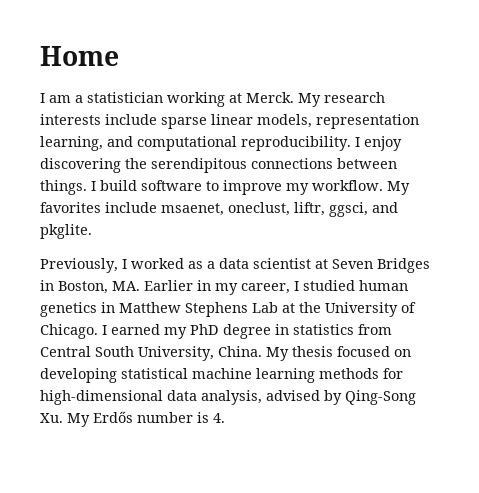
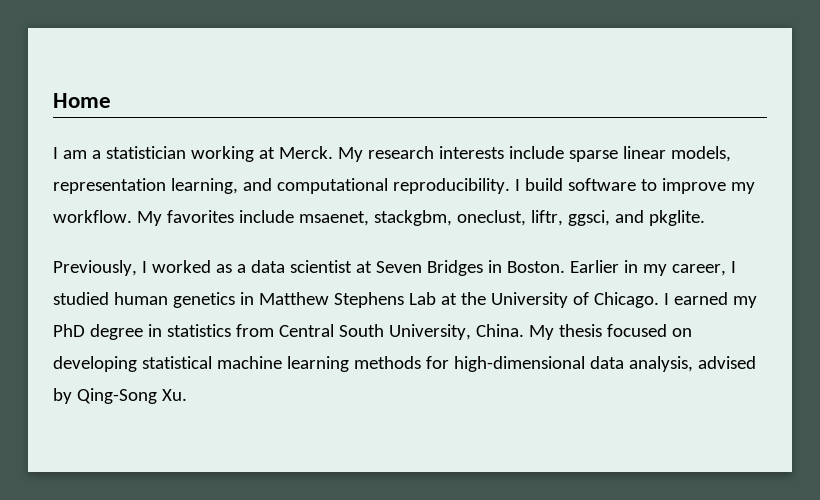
- I enjoy discovering the serendipitous connections between things. I build software to improve my workflow.
+ I build software to improve my workflow.
- My favorites include msaenet, oneclust, liftr, ggsci, and pkglite.
+ My favorites include msaenet, stackgbm, oneclust, liftr, ggsci, and pkglite.
- Previously, I worked as a data scientist at Seven Bridges in Boston, MA. Earlier in my career, I studied human genetics in Matthew Stephens Lab at the University of Chicago.
+ Previously, I worked as a data scientist at Seven Bridges in Boston. Earlier in my career, I studied human genetics in Matthew Stephens Lab at the University of Chicago.
- My thesis focused on developing statistical machine learning methods for high-dimensional data analysis, advised by Qing-Song Xu. My Erdős number is 4.
+ My thesis focused on developing statistical machine learning methods for high-dimensional data analysis, advised by Qing-Song Xu.

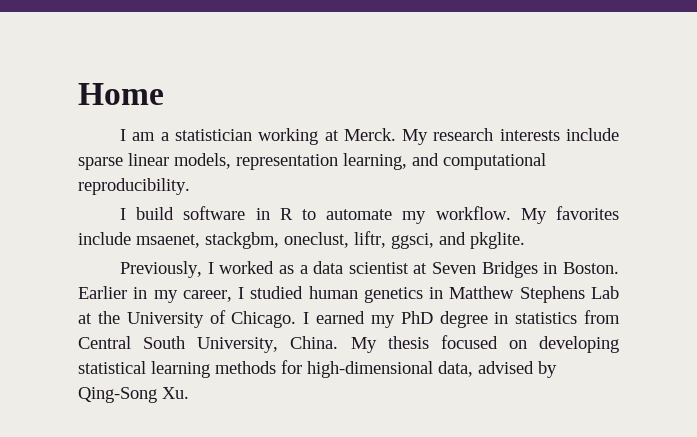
- My research interests include sparse linear models, representation learning, and computational reproducibility. I build software to improve my workflow.
+ My research interests include sparse linear models, representation learning, and computational reproducibility.
+ I build software in R to automate my workflow.
- My thesis focused on developing statistical machine learning methods for high-dimensional data analysis, advised by Qing-Song Xu.
+ My thesis focused on developing statistical learning methods for high-dimensional data, advised by Qing-Song Xu.

